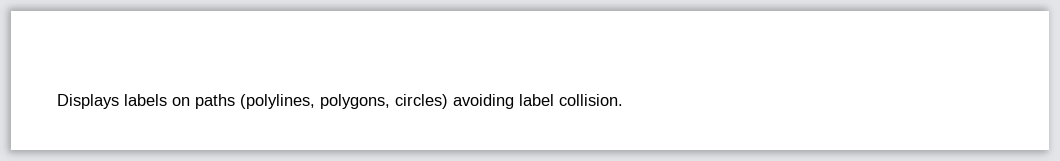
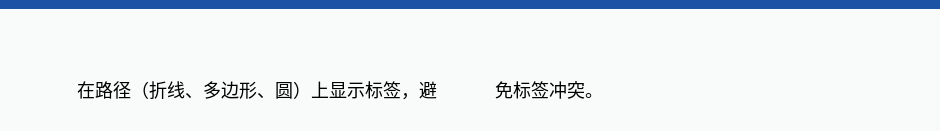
- Displays labels on paths (polylines, polygons, circles) avoiding label collision.
+ 在路径（折线、多边形、圆）上显示标签，避免标签冲突。

